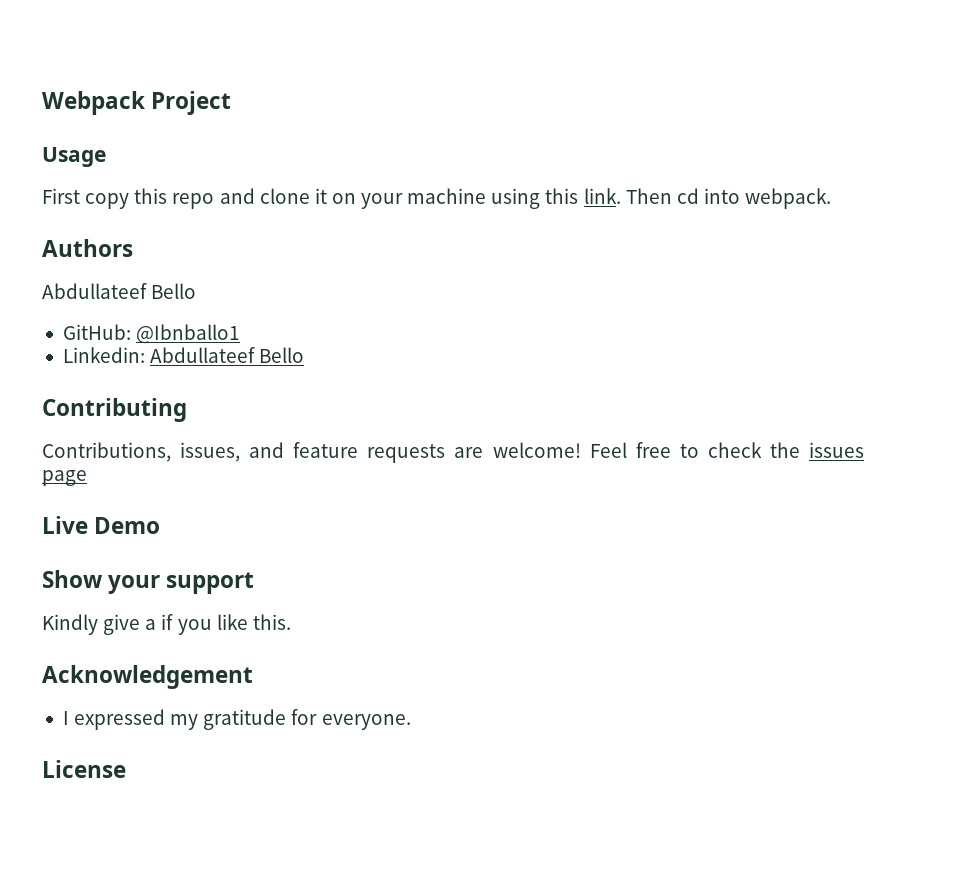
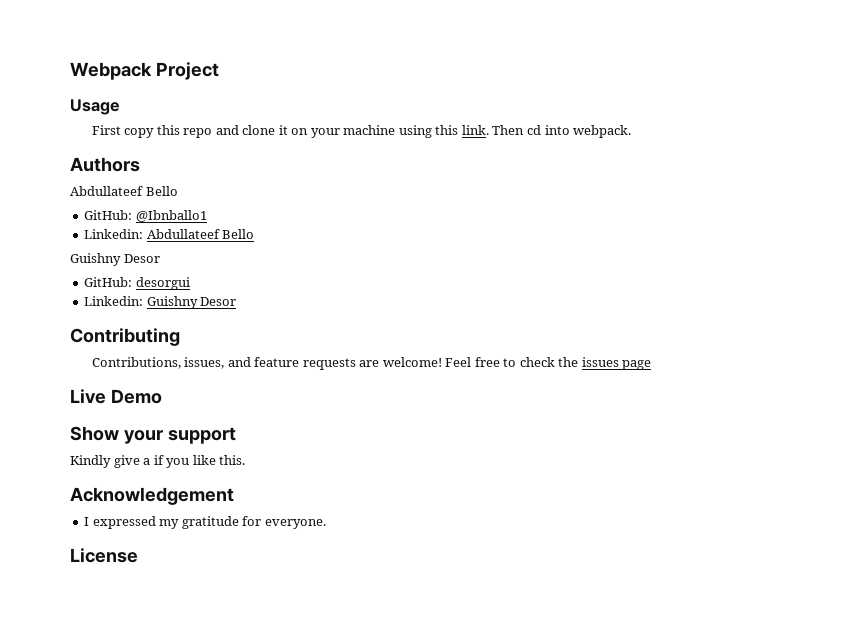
  Linkedin: Abdullateef Bello
+ Guishny Desor
+ GitHub: desorgui
+ Linkedin: Guishny Desor

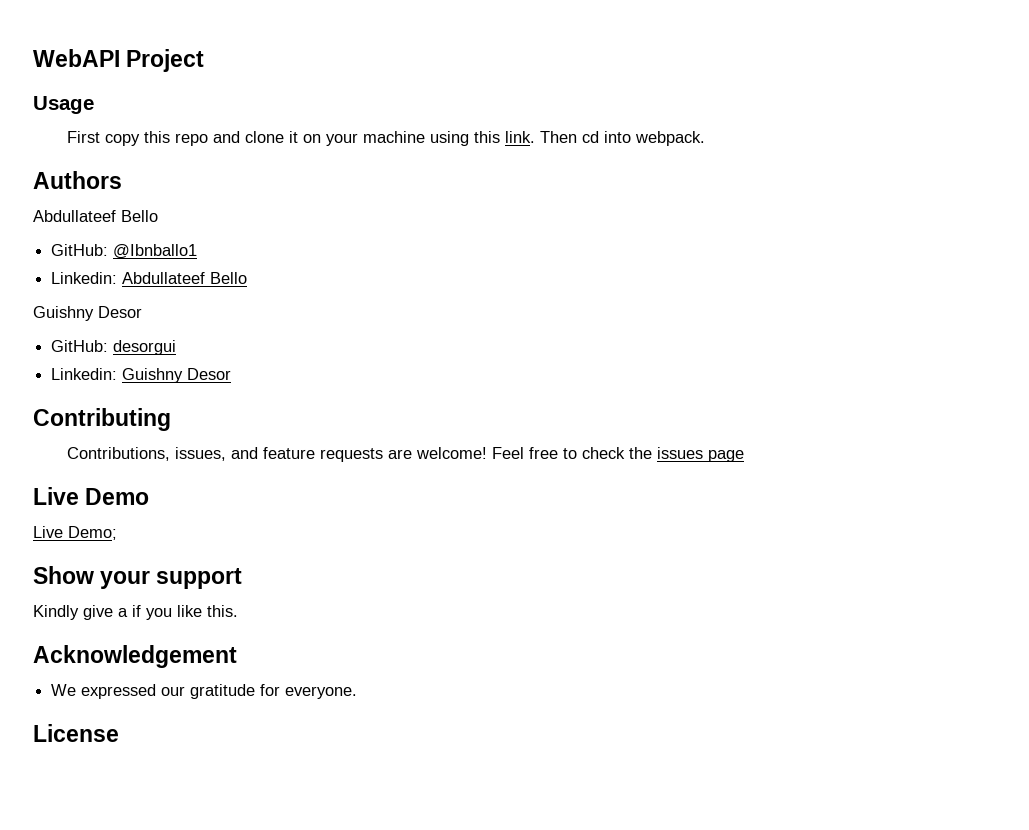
- Webpack Project
+ WebAPI Project
+ Live Demo;
- I expressed my gratitude for everyone.
+ We expressed our gratitude for everyone.

